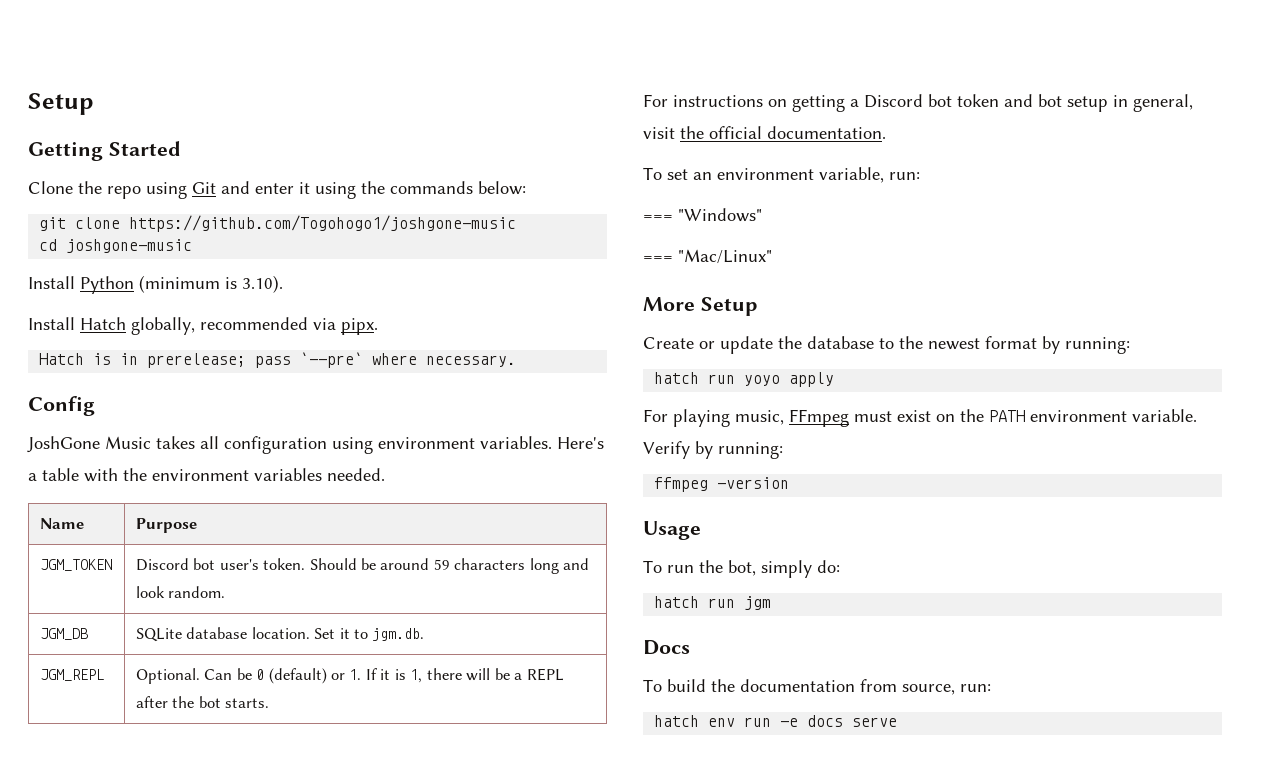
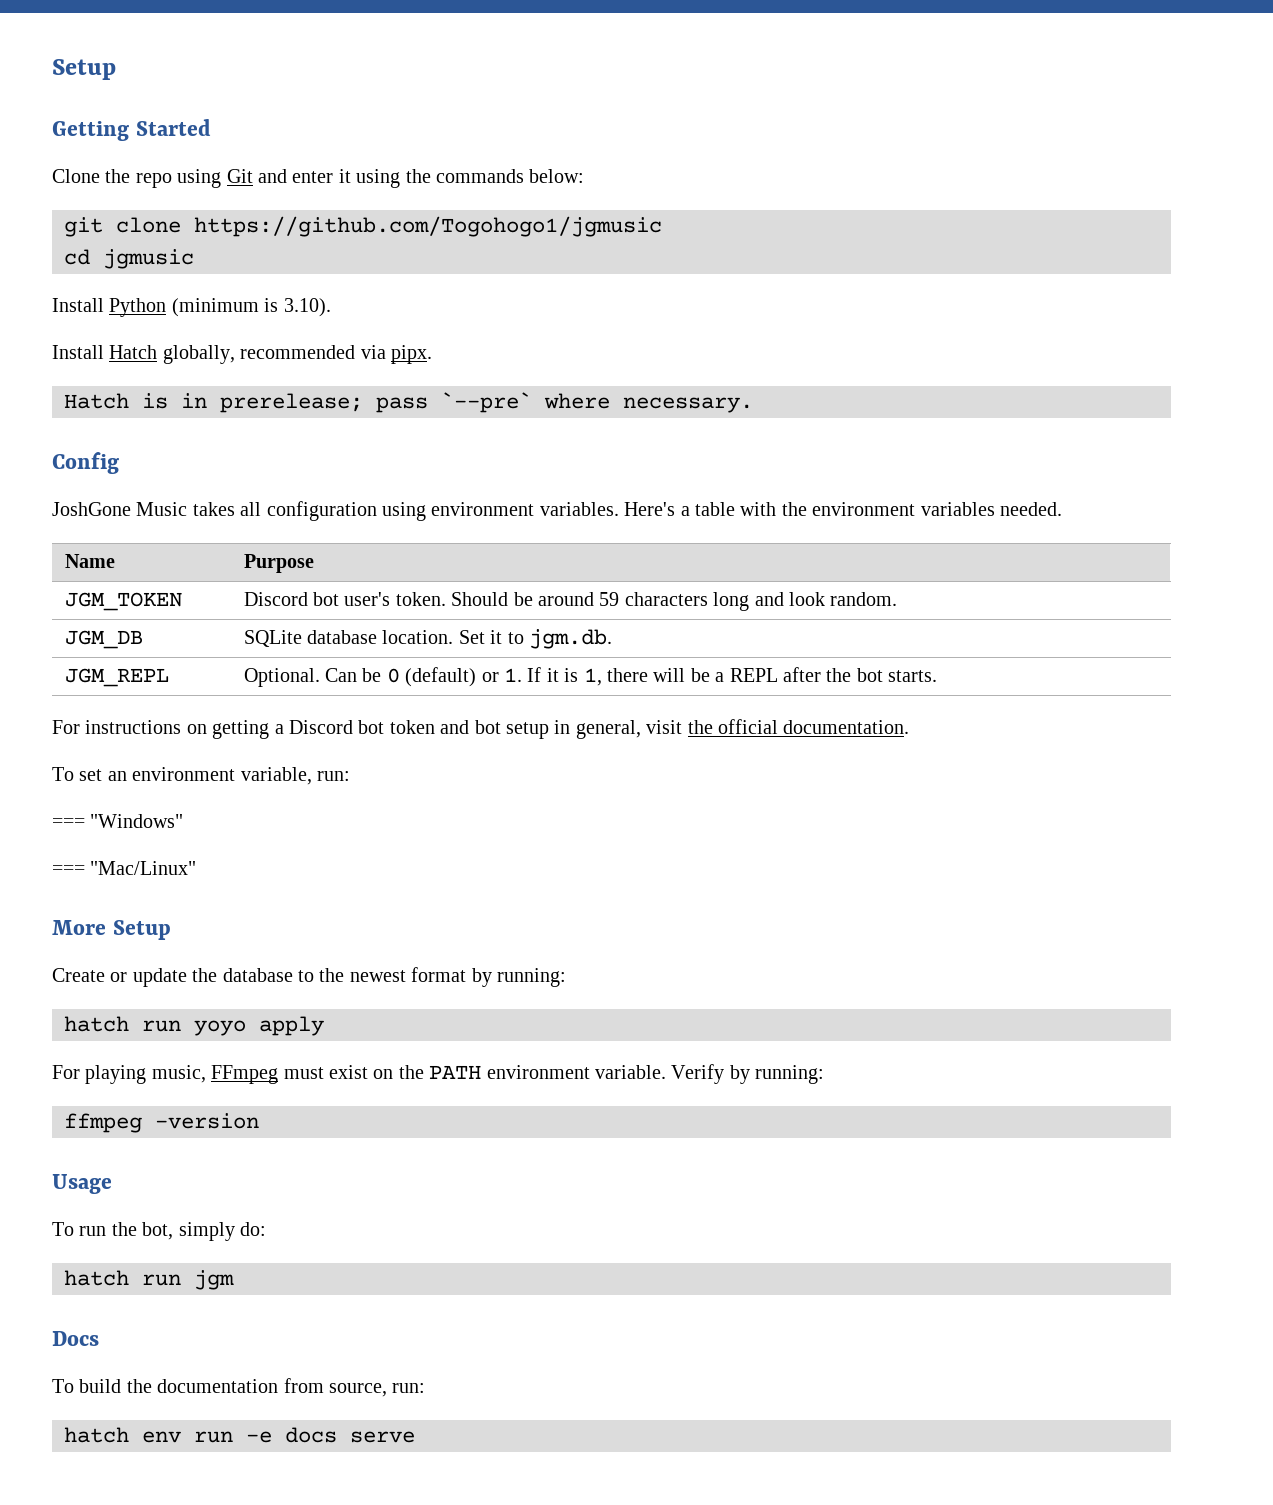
- git clone https://github.com/Togohogo1/joshgone-music
+ git clone https://github.com/Togohogo1/jgmusic
- cd joshgone-music
+ cd jgmusic

